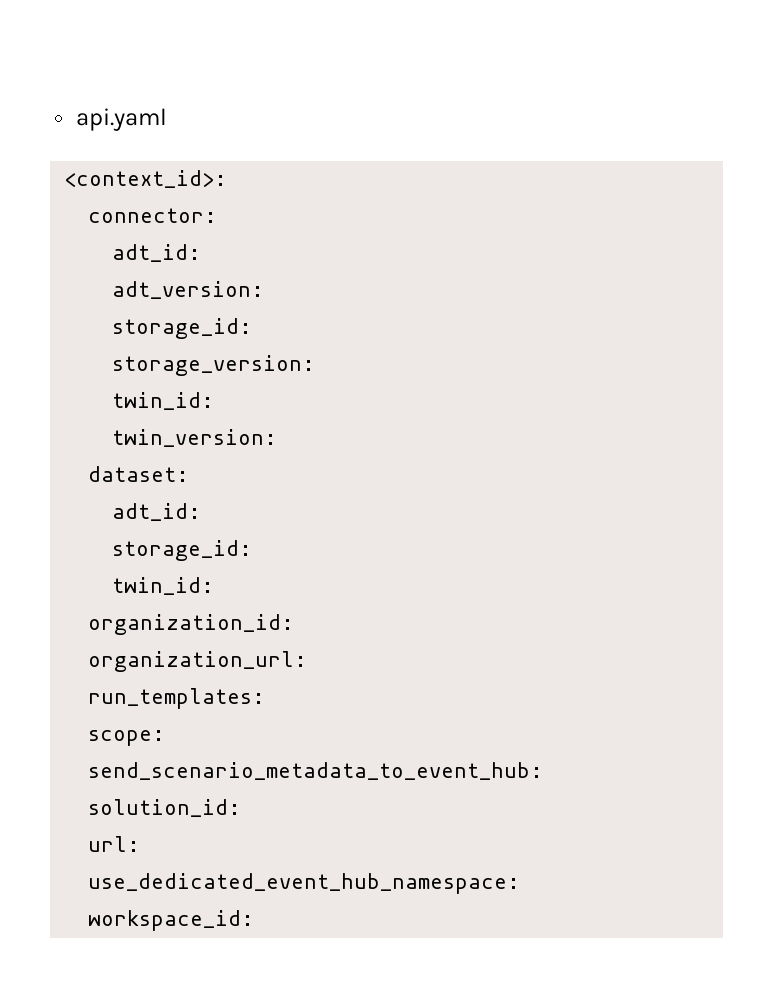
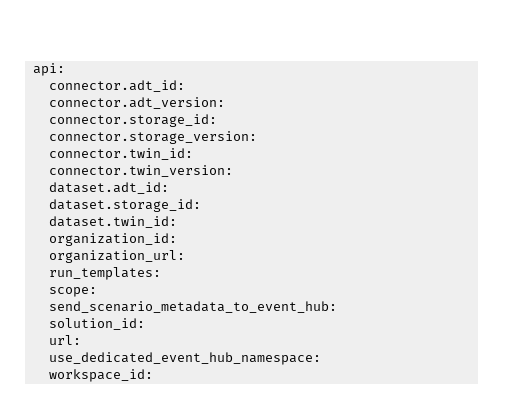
- api.yaml
- <context_id>:
- connector:
- adt_id:
- adt_version:
- storage_id:
- storage_version:
- twin_id:
- twin_version:
- dataset:
- adt_id:
- storage_id:
- twin_id:
+ api:
+ connector.adt_id:
+ connector.adt_version:
+ connector.storage_id:
+ connector.storage_version:
+ connector.twin_id:
+ connector.twin_version:
+ dataset.adt_id:
+ dataset.storage_id:
+ dataset.twin_id:

